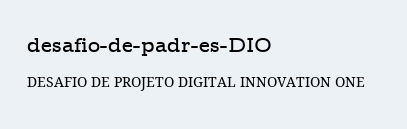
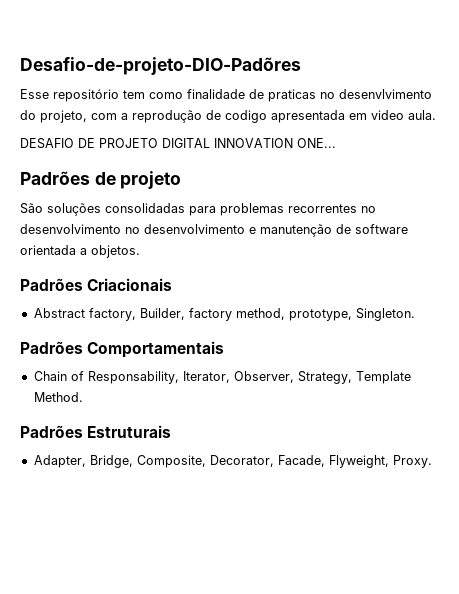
- desafio-de-padr-es-DIO
+ Desafio-de-projeto-DIO-Padõres
+ Esse repositório tem como finalidade de praticas no desenvlvimento do projeto, com a reprodução de codigo apresentada em video aula.
- DESAFIO DE PROJETO DIGITAL INNOVATION ONE
+ DESAFIO DE PROJETO DIGITAL INNOVATION ONE...
+ Padrões de projeto
+ São soluções consolidadas para problemas recorrentes no desenvolvimento no desenvolvimento e manutenção de software orientada a objetos.
+ Padrões Criacionais
+ Abstract factory, Builder, factory method, prototype, Singleton.
+ Padrões Comportamentais
+ Chain of Responsability, Iterator, Observer, Strategy, Template Method.
+ Padrões Estruturais
+ Adapter, Bridge, Composite, Decorator, Facade, Flyweight, Proxy.

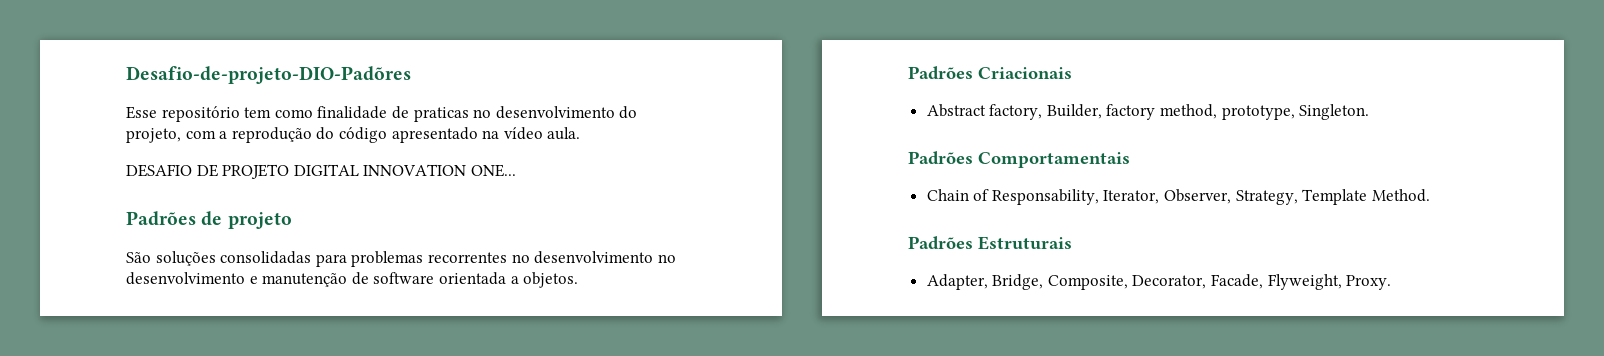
- Esse repositório tem como finalidade de praticas no desenvlvimento do projeto, com a reprodução de codigo apresentada em video aula.
+ Esse repositório tem como finalidade de praticas no desenvolvimento do projeto, com a reprodução do código apresentado na vídeo aula.

